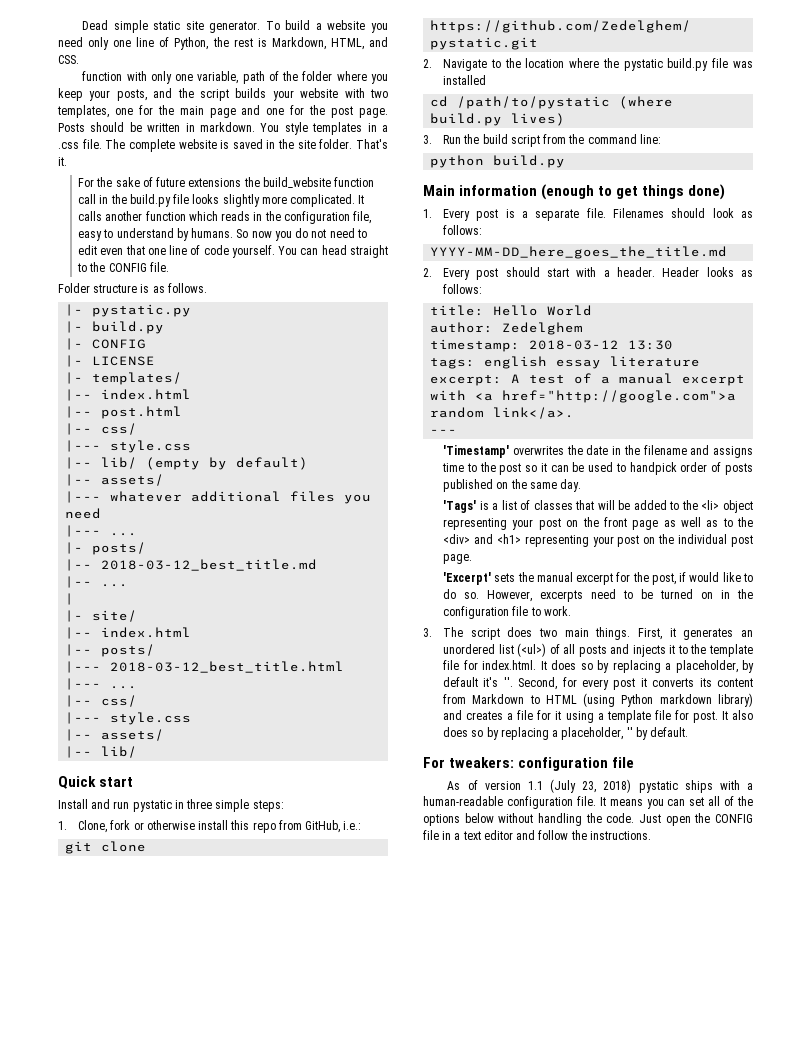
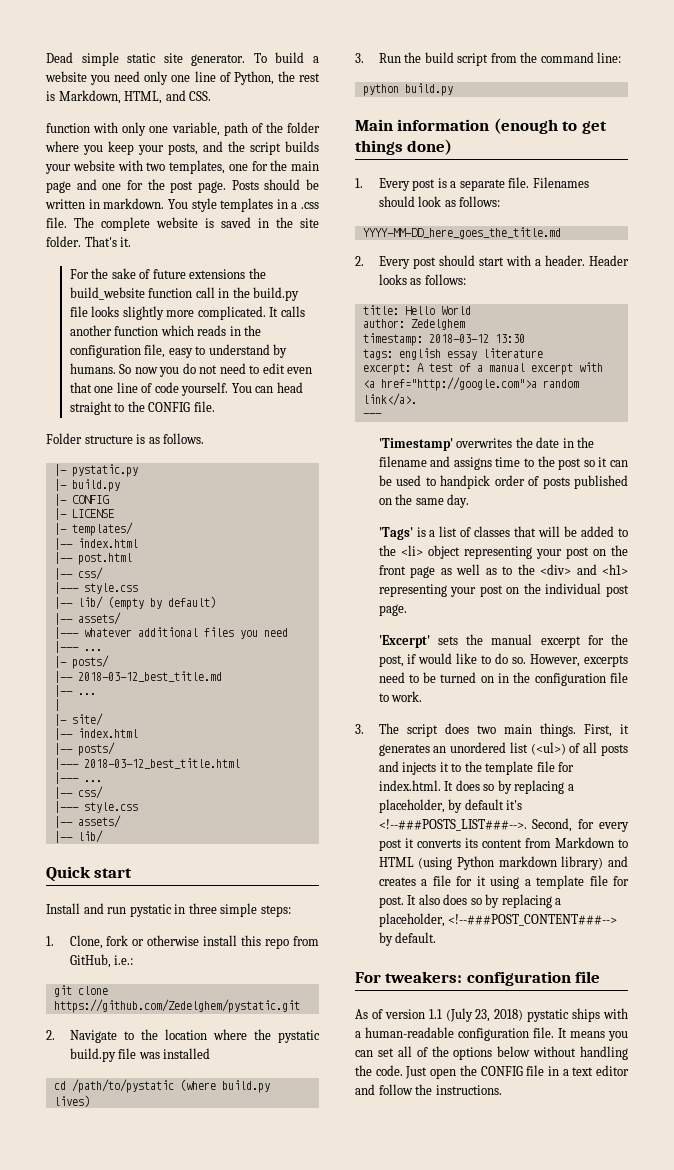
- First, it generates an unordered list (<ul>) of all posts and injects it to the template file for index.html. It does so by replacing a placeholder, by default it's ''.
+ First, it generates an unordered list (<ul>) of all posts and injects it to the template file for index.html. It does so by replacing a placeholder, by default it's <!--###POSTS_LIST###-->.
- It also does so by replacing a placeholder, '' by default.
+ It also does so by replacing a placeholder, <!--###POST_CONTENT###--> by default.

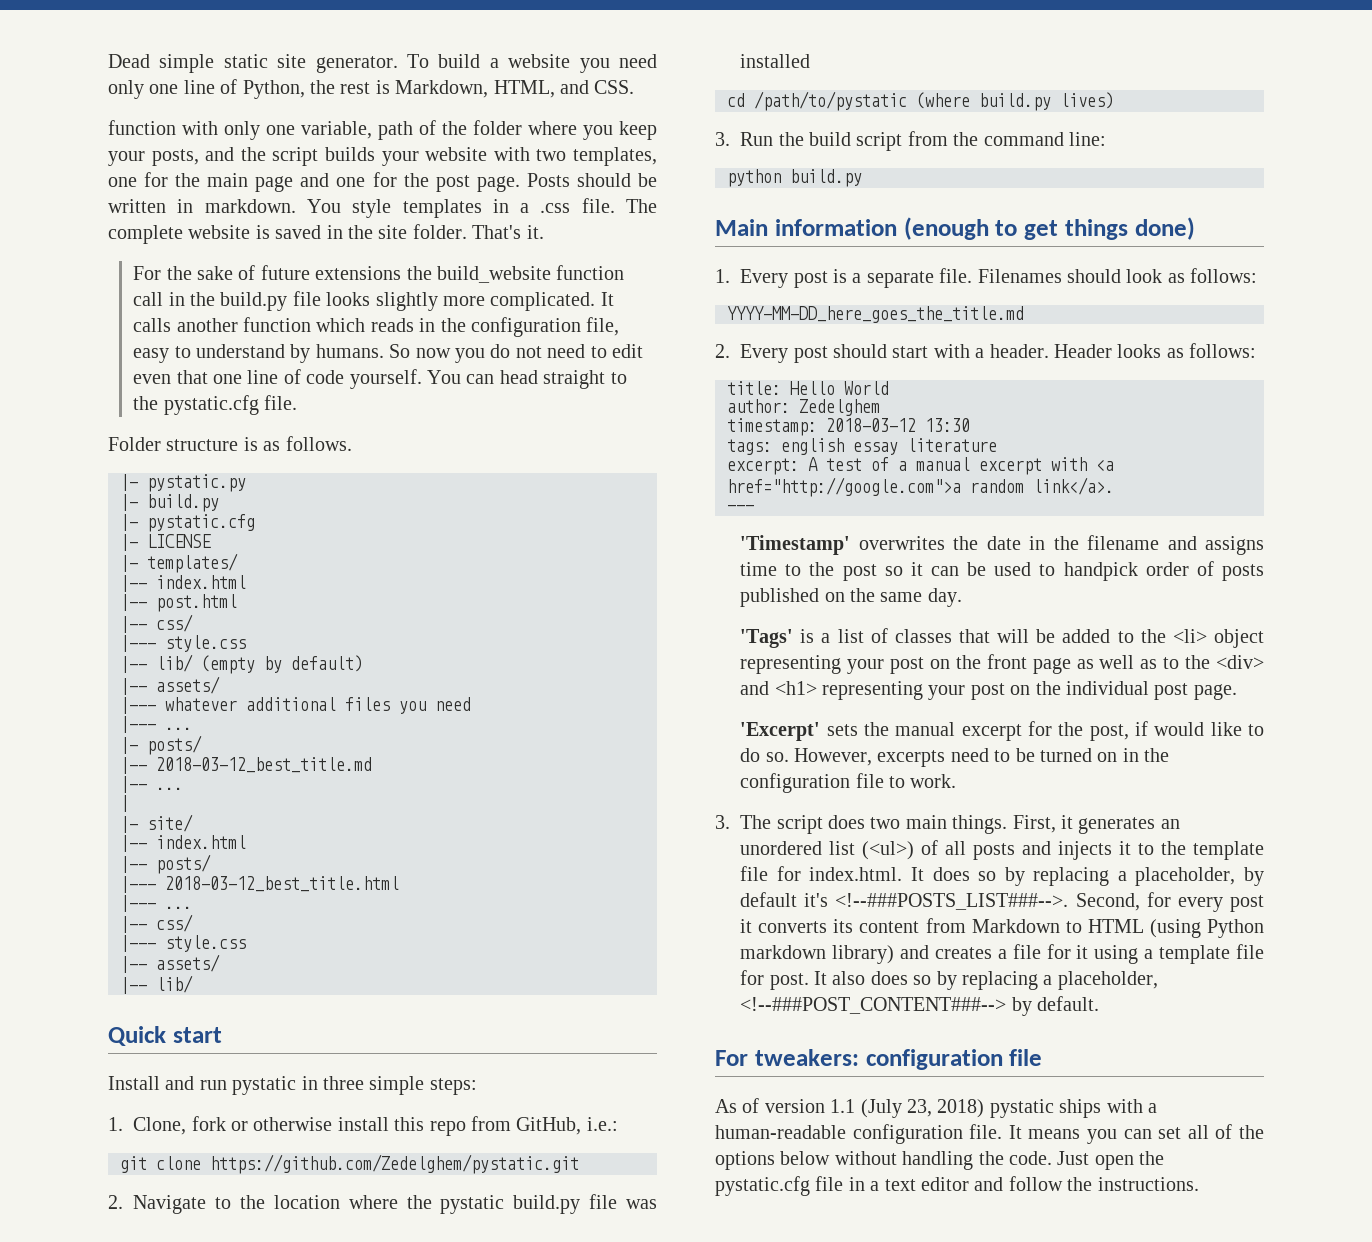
- You can head straight to the CONFIG file.
+ You can head straight to the pystatic.cfg file.
- |- CONFIG
+ |- pystatic.cfg
- Just open the CONFIG file in a text editor and follow the instructions.
+ Just open the pystatic.cfg file in a text editor and follow the instructions.

